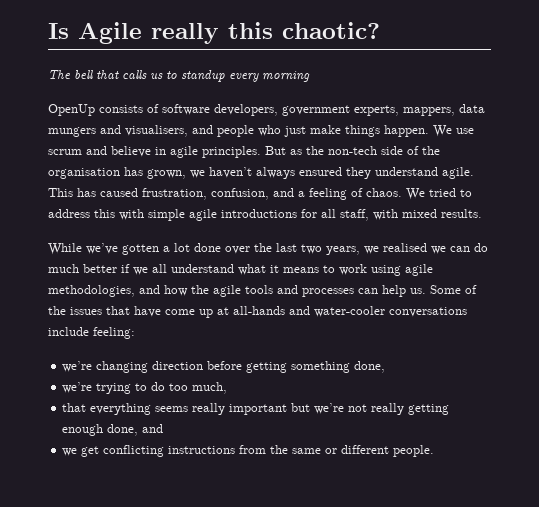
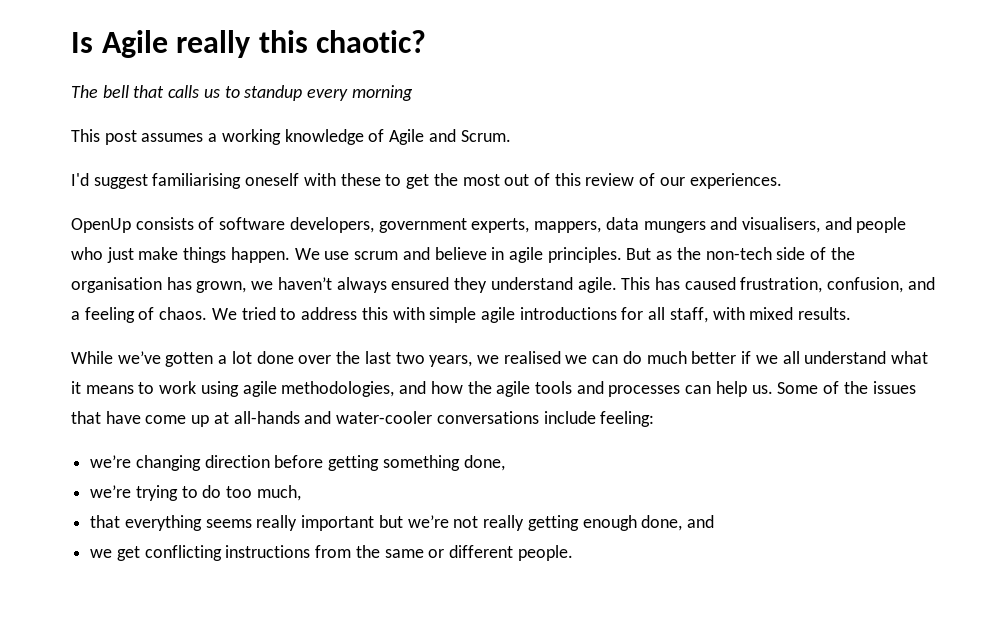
+ This post assumes a working knowledge of Agile and Scrum.
+ I'd suggest familiarising oneself with these to get the most out of this review of our experiences.

